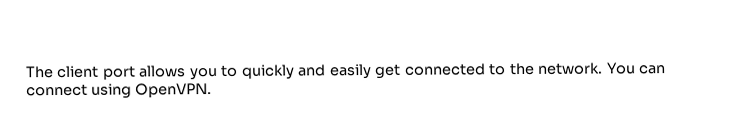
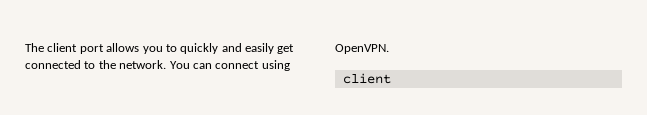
  You can connect using OpenVPN.
+ client

